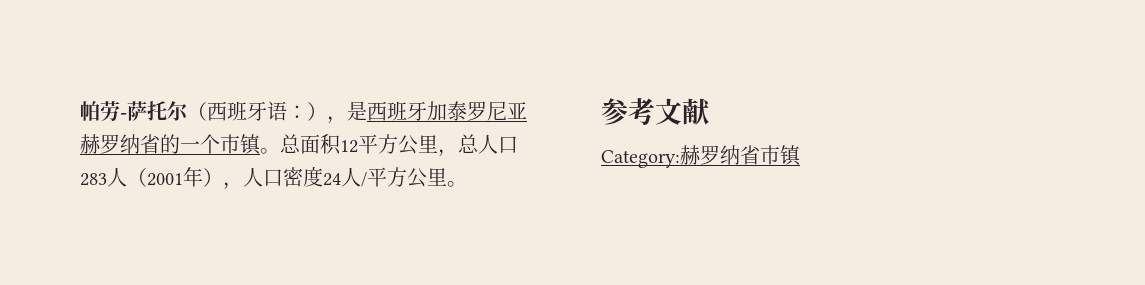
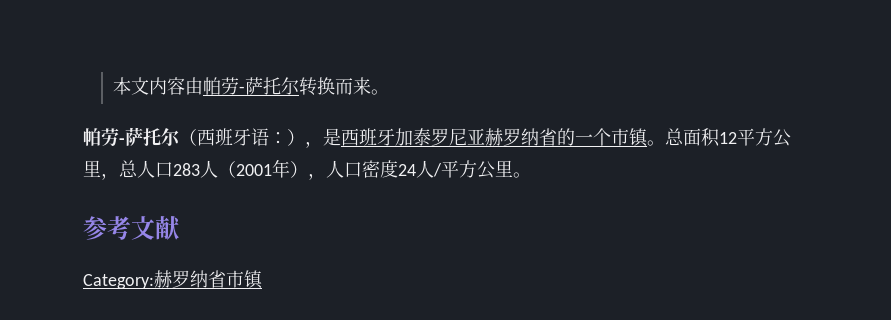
+ 本文内容由帕劳-萨托尔转换而来。

